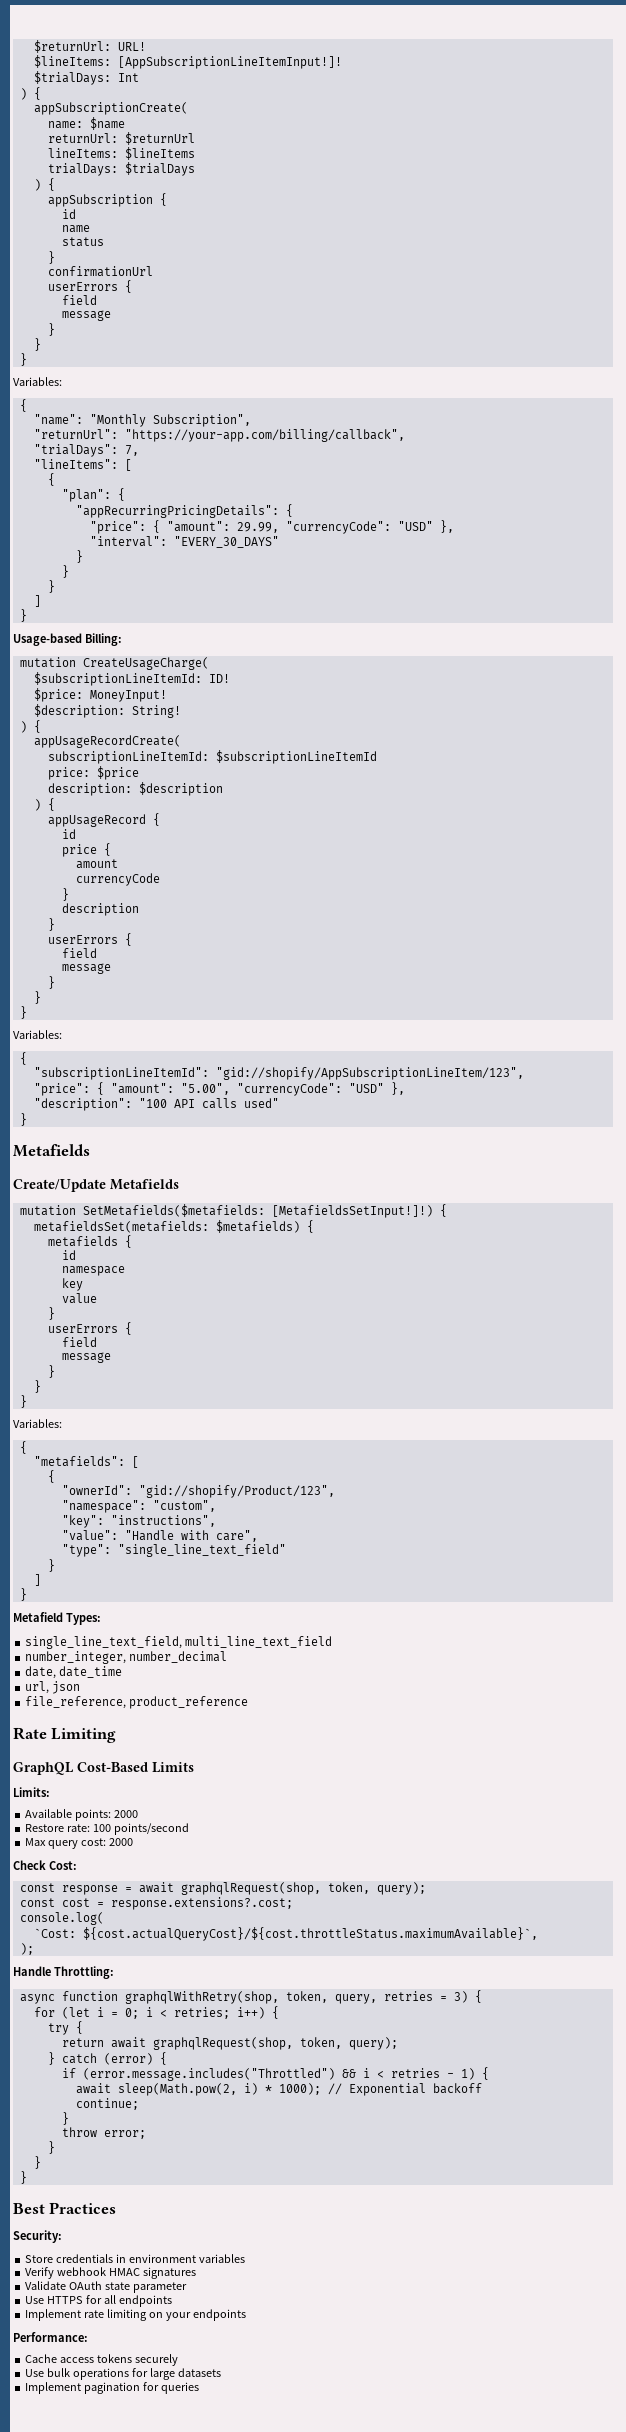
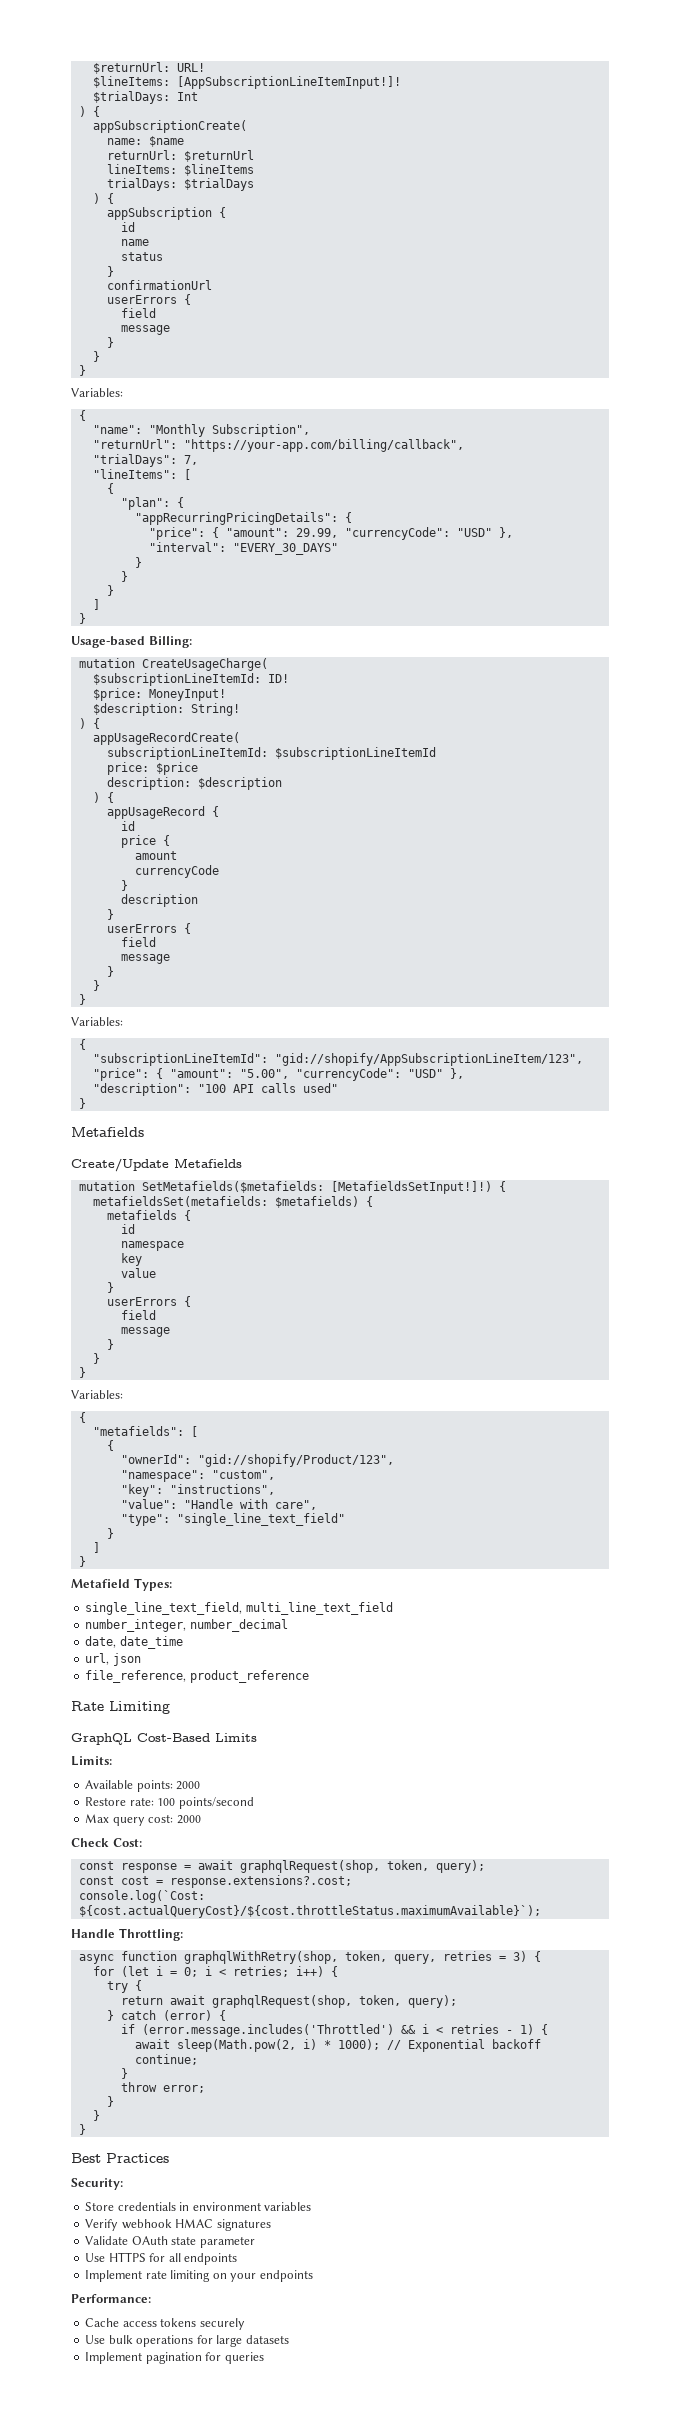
- console.log(
- `Cost: ${cost.actualQueryCost}/${cost.throttleStatus.maximumAvailable}`,
- );
+ console.log(`Cost: ${cost.actualQueryCost}/${cost.throttleStatus.maximumAvailable}`);
- if (error.message.includes("Throttled") && i < retries - 1) {
+ if (error.message.includes('Throttled') && i < retries - 1) {

